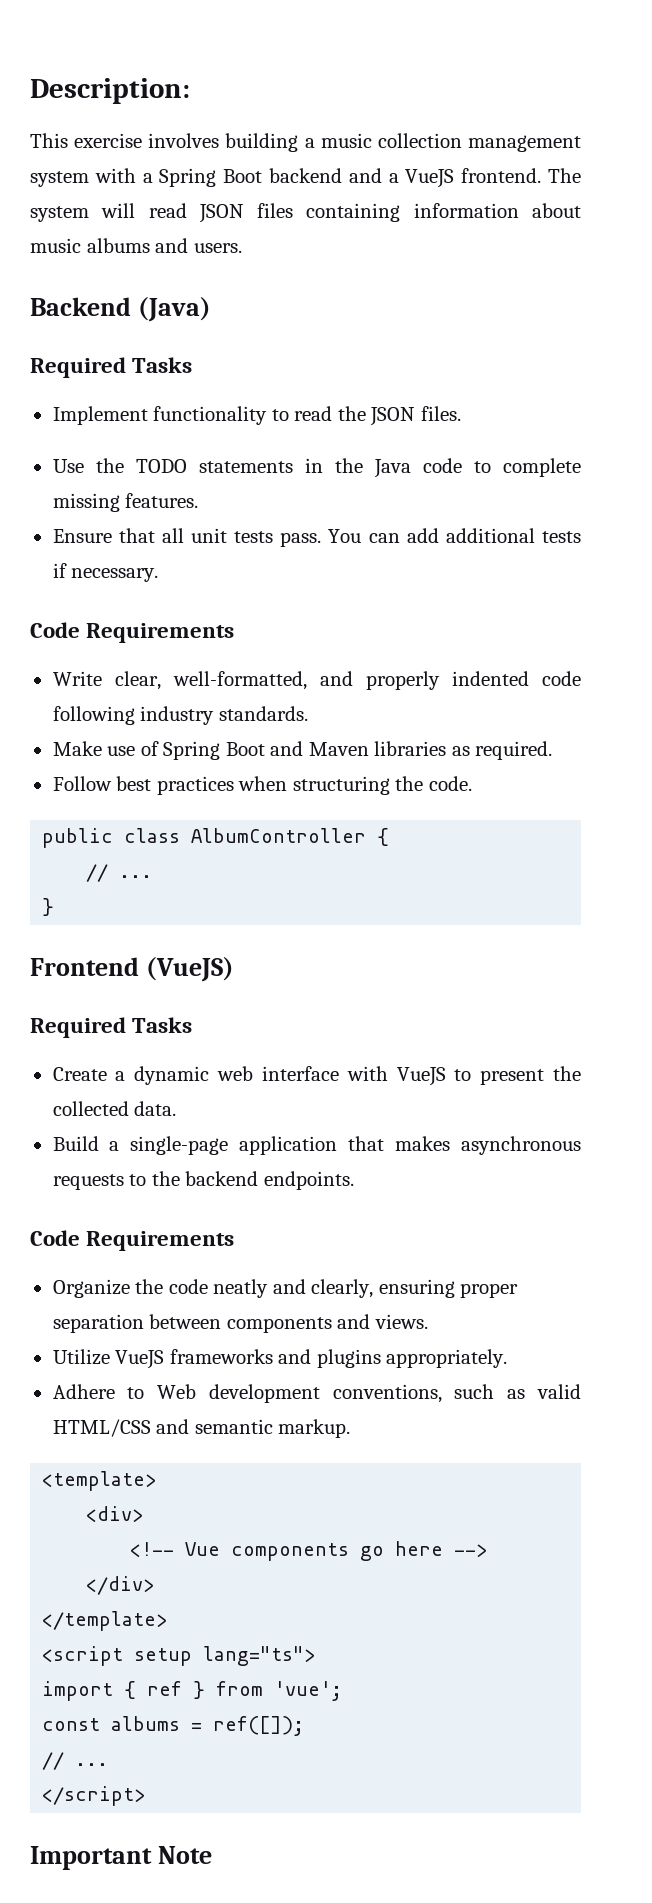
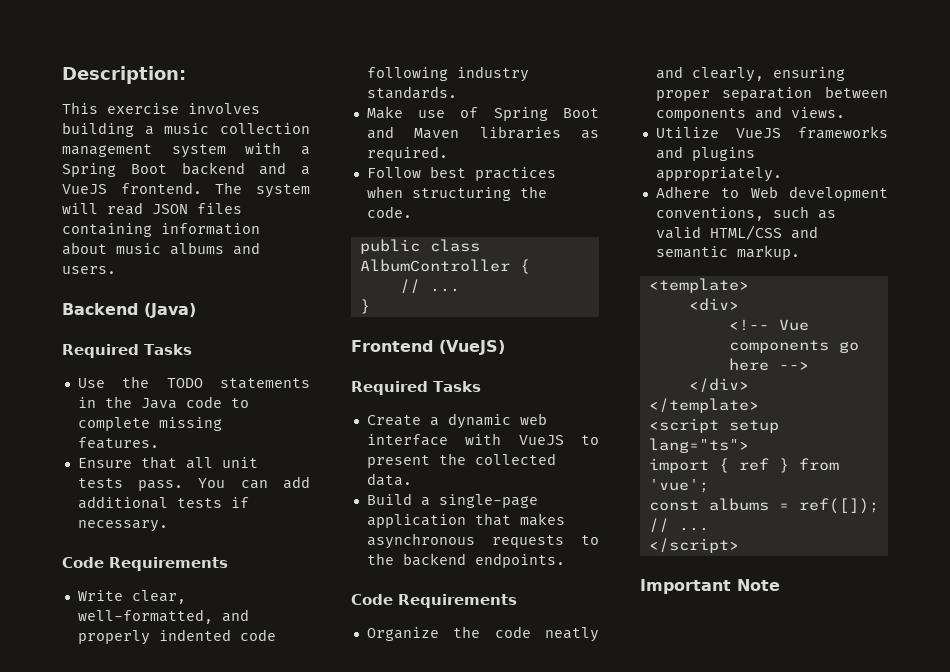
- Implement functionality to read the JSON files.

